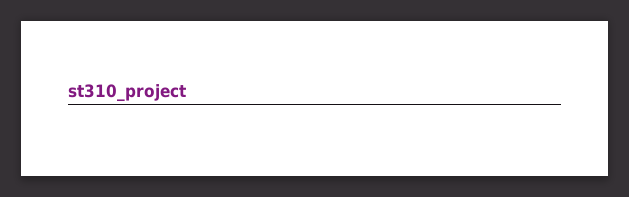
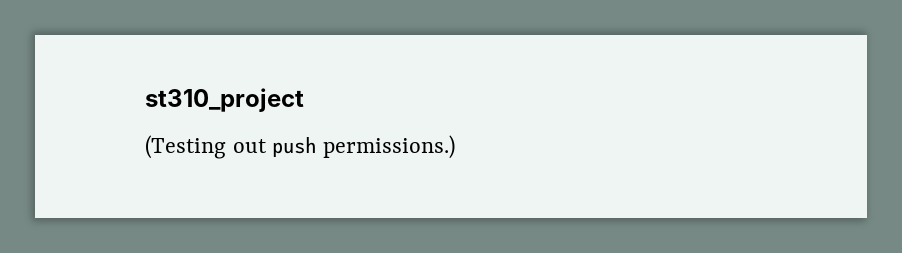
+ (Testing out push permissions.)

